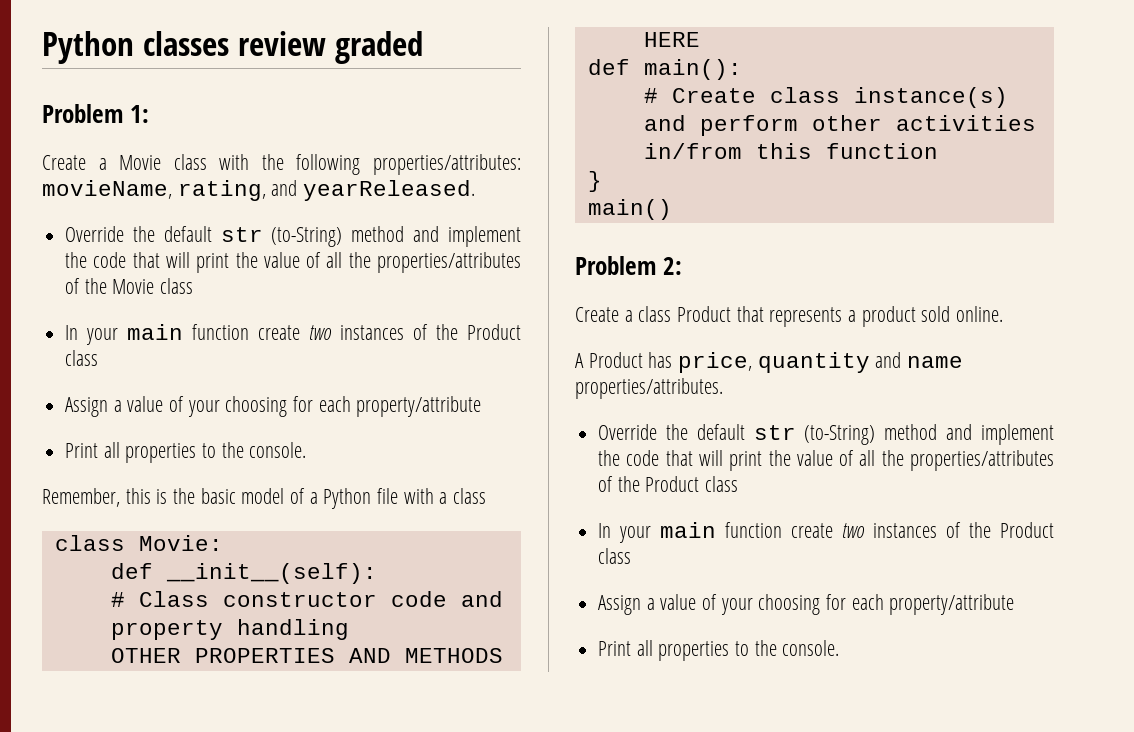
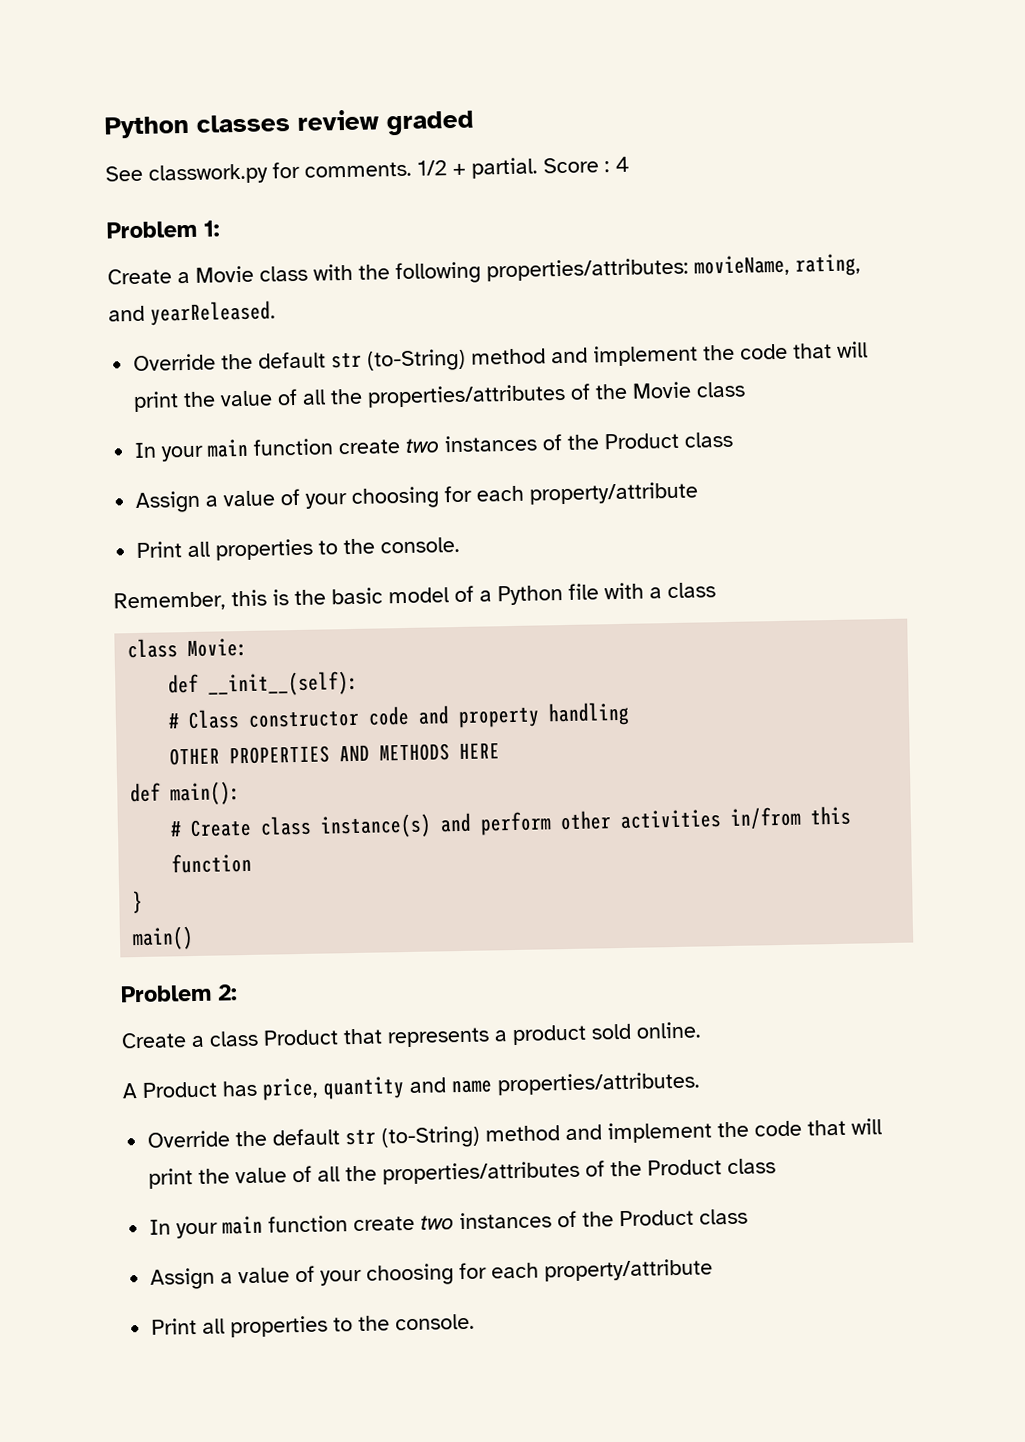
+ See classwork.py for comments. 1/2 + partial. Score : 4

